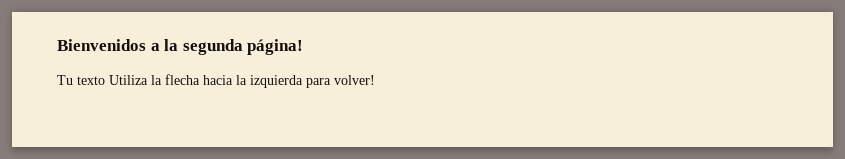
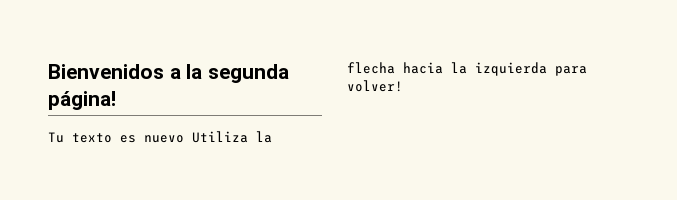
- Tu texto Utiliza la flecha hacia la izquierda para volver!
+ Tu texto es nuevo Utiliza la flecha hacia la izquierda para volver!

